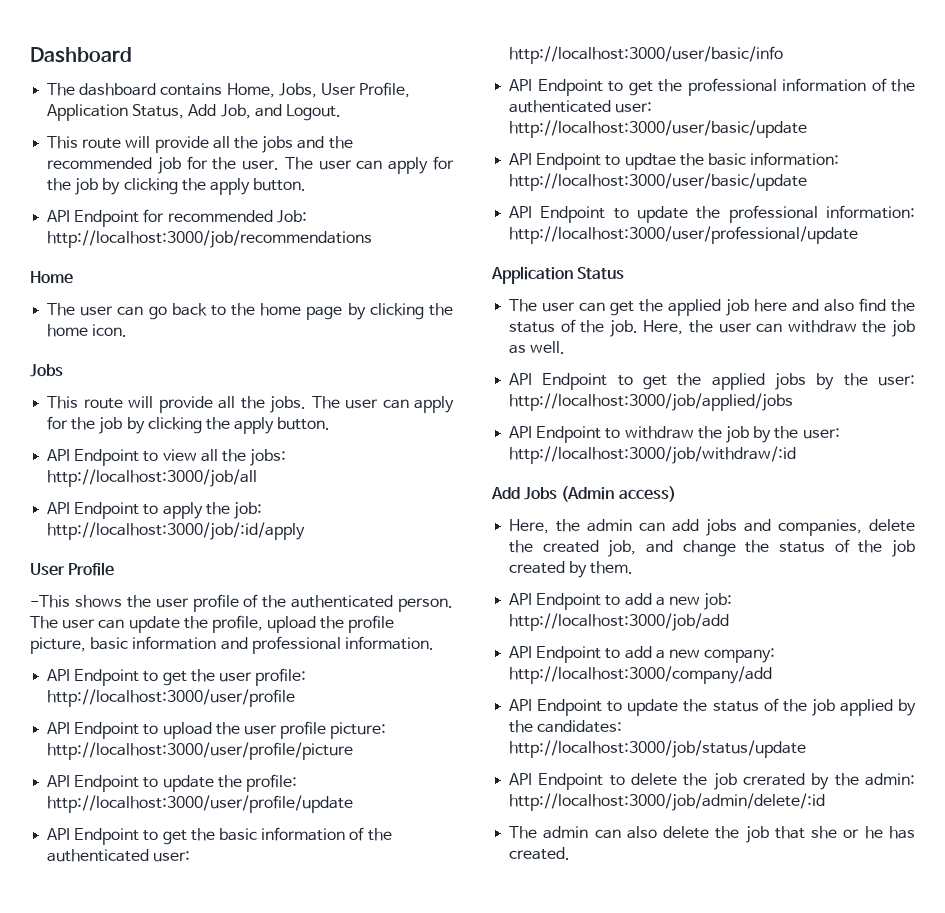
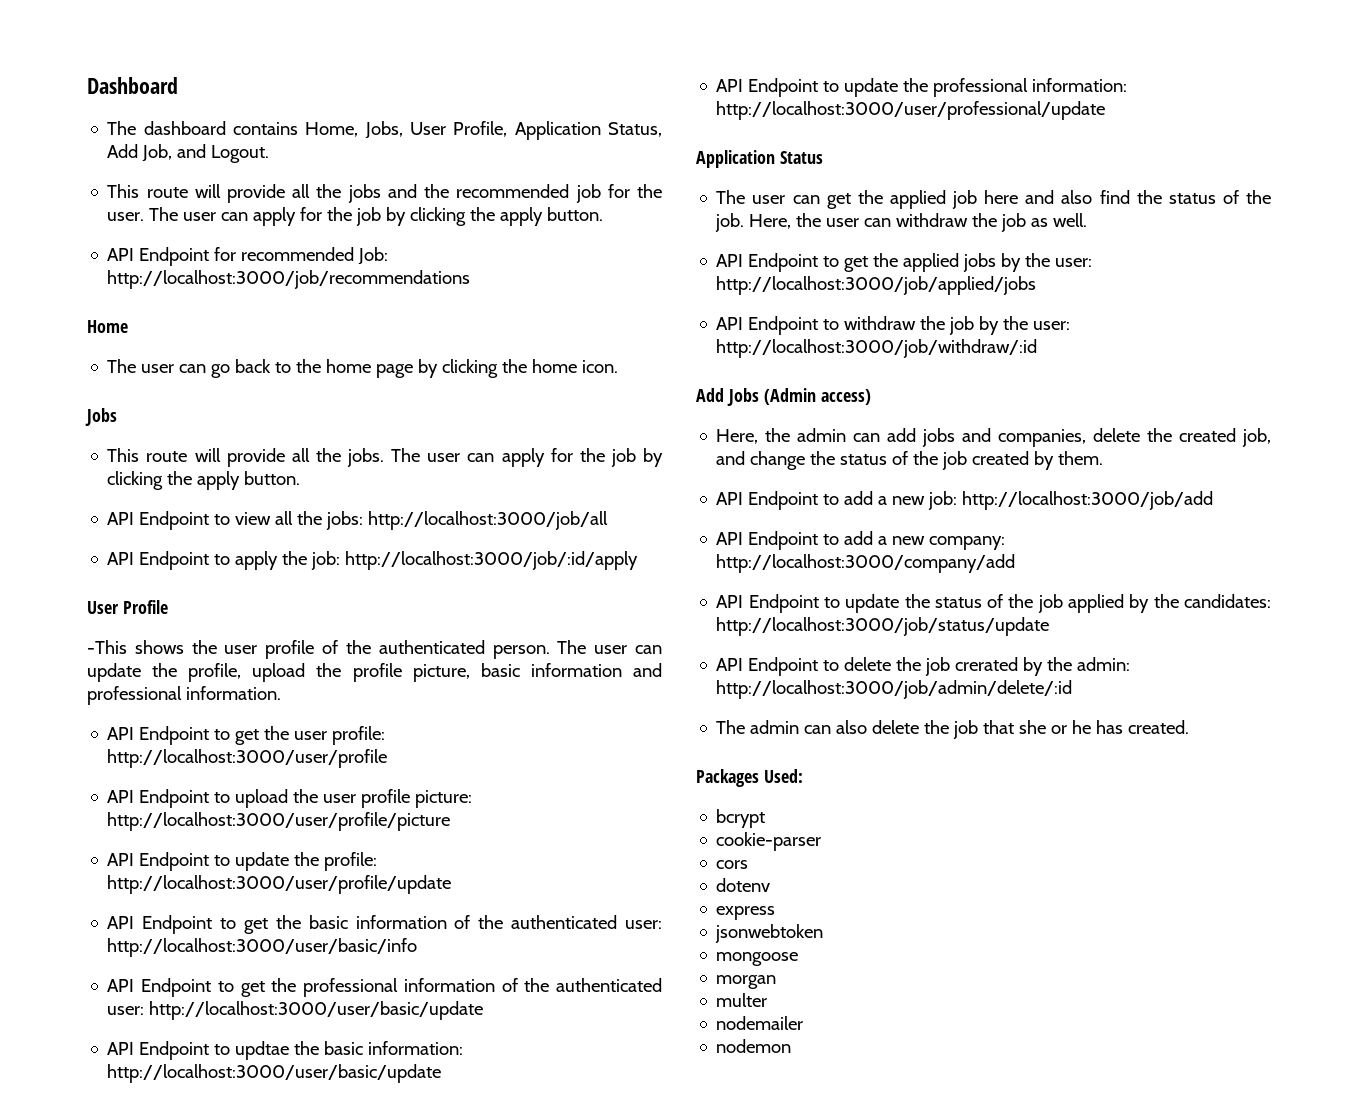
+ Packages Used:
+ bcrypt
+ cookie-parser
+ cors
+ dotenv
+ express
+ jsonwebtoken
+ mongoose
+ morgan
+ multer
+ nodemailer
+ nodemon

